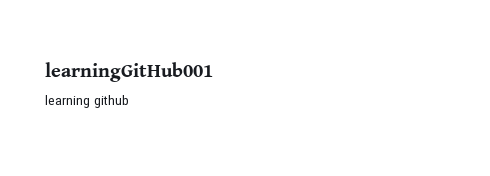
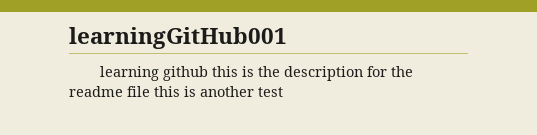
- learning github
+ learning github this is the description for the readme file this is another test

